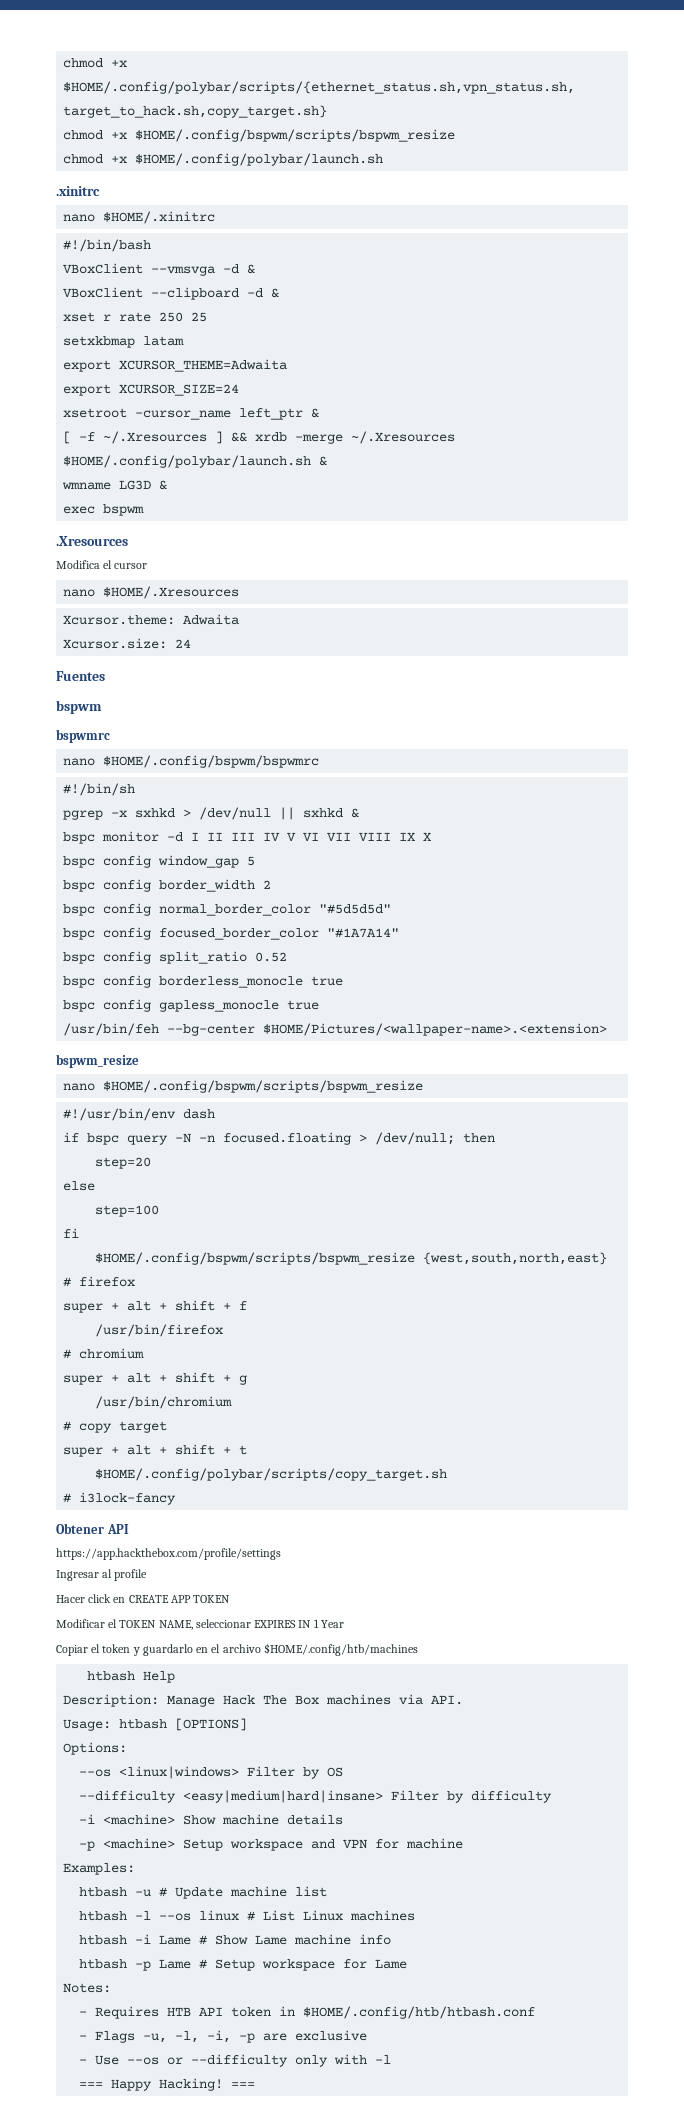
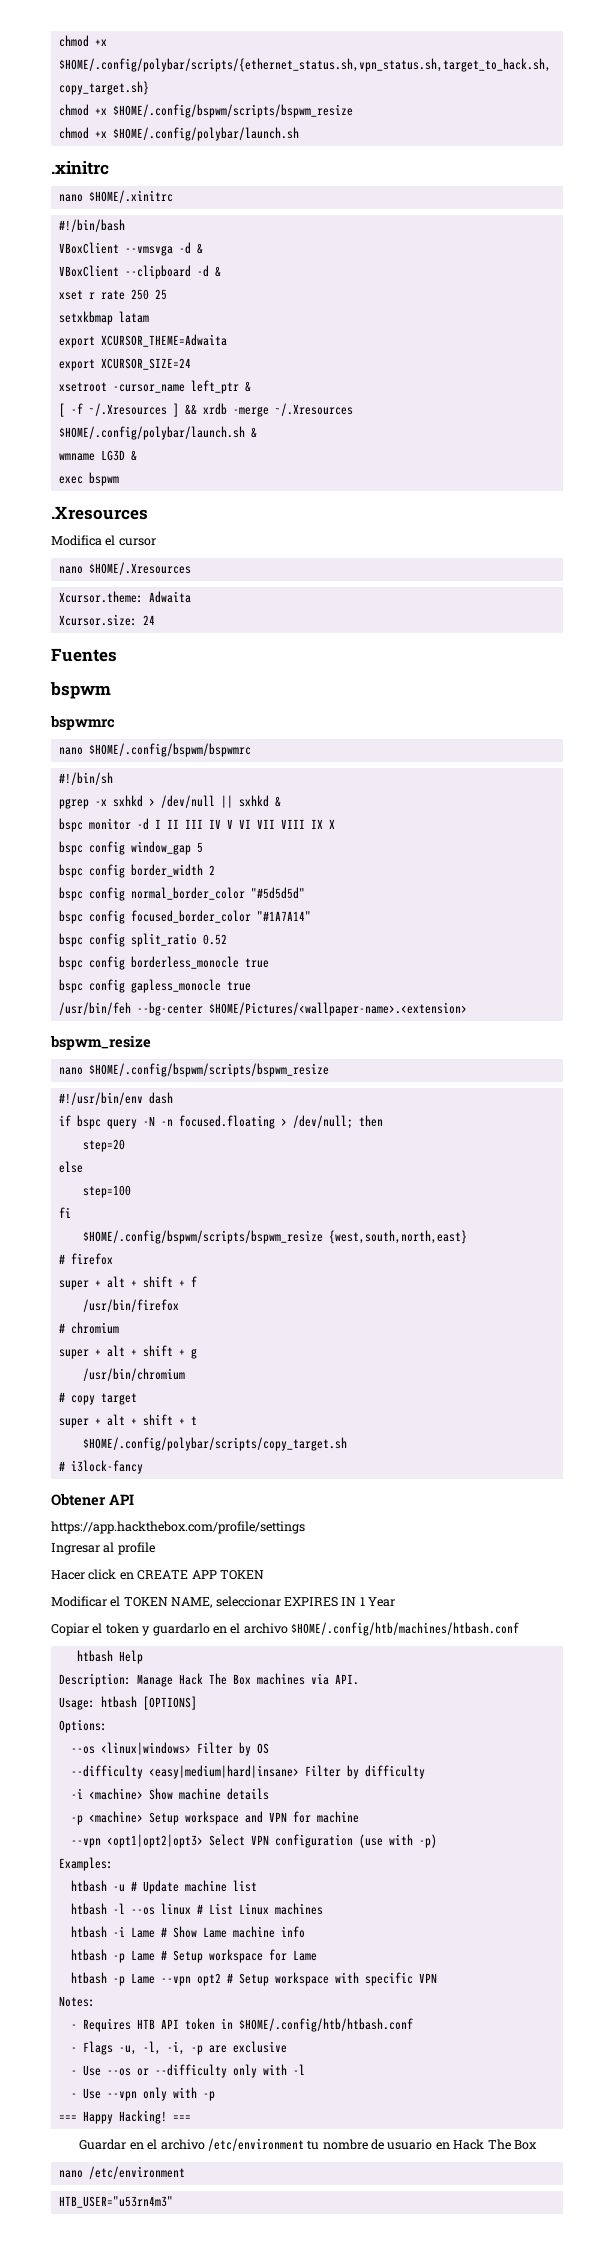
- Copiar el token y guardarlo en el archivo $HOME/.config/htb/machines
+ Copiar el token y guardarlo en el archivo $HOME/.config/htb/machines/htbash.conf
+ --vpn <opt1|opt2|opt3> Select VPN configuration (use with -p)
+ htbash -p Lame --vpn opt2 # Setup workspace with specific VPN
+ - Use --vpn only with -p
  === Happy Hacking! ===
+ Guardar en el archivo /etc/environment tu nombre de usuario en Hack The Box
+ nano /etc/environment
+ HTB_USER="u53rn4m3"

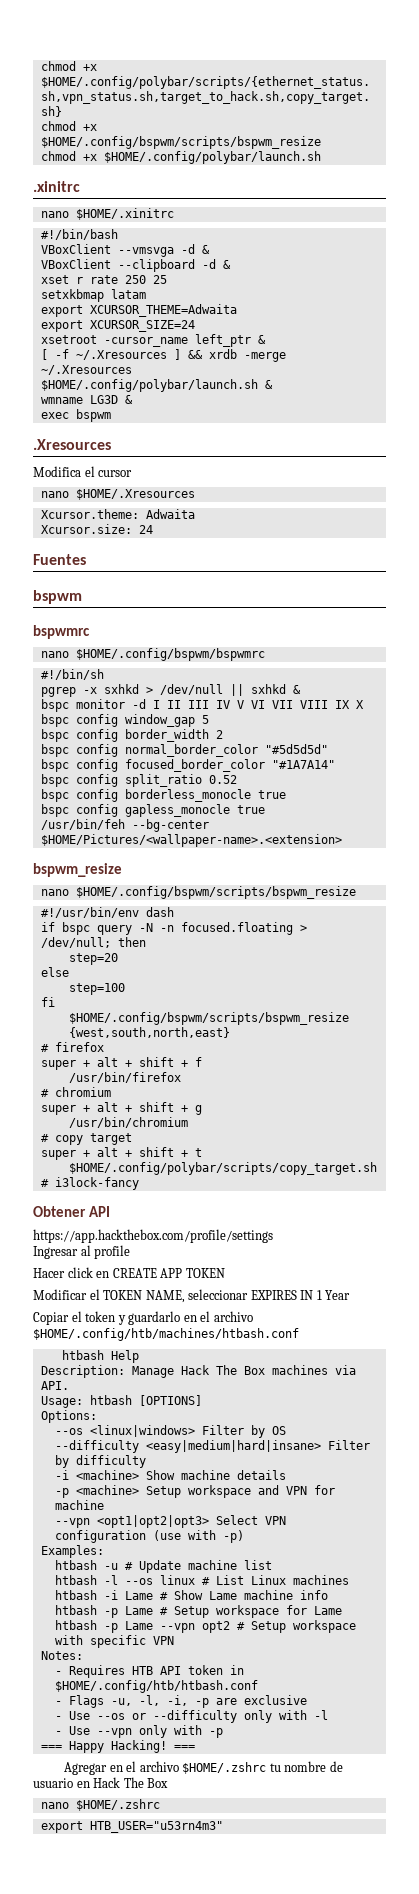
- Guardar en el archivo /etc/environment tu nombre de usuario en Hack The Box
+ Agregar en el archivo $HOME/.zshrc tu nombre de usuario en Hack The Box
- nano /etc/environment
- HTB_USER="u53rn4m3"
+ nano $HOME/.zshrc
+ export HTB_USER="u53rn4m3"

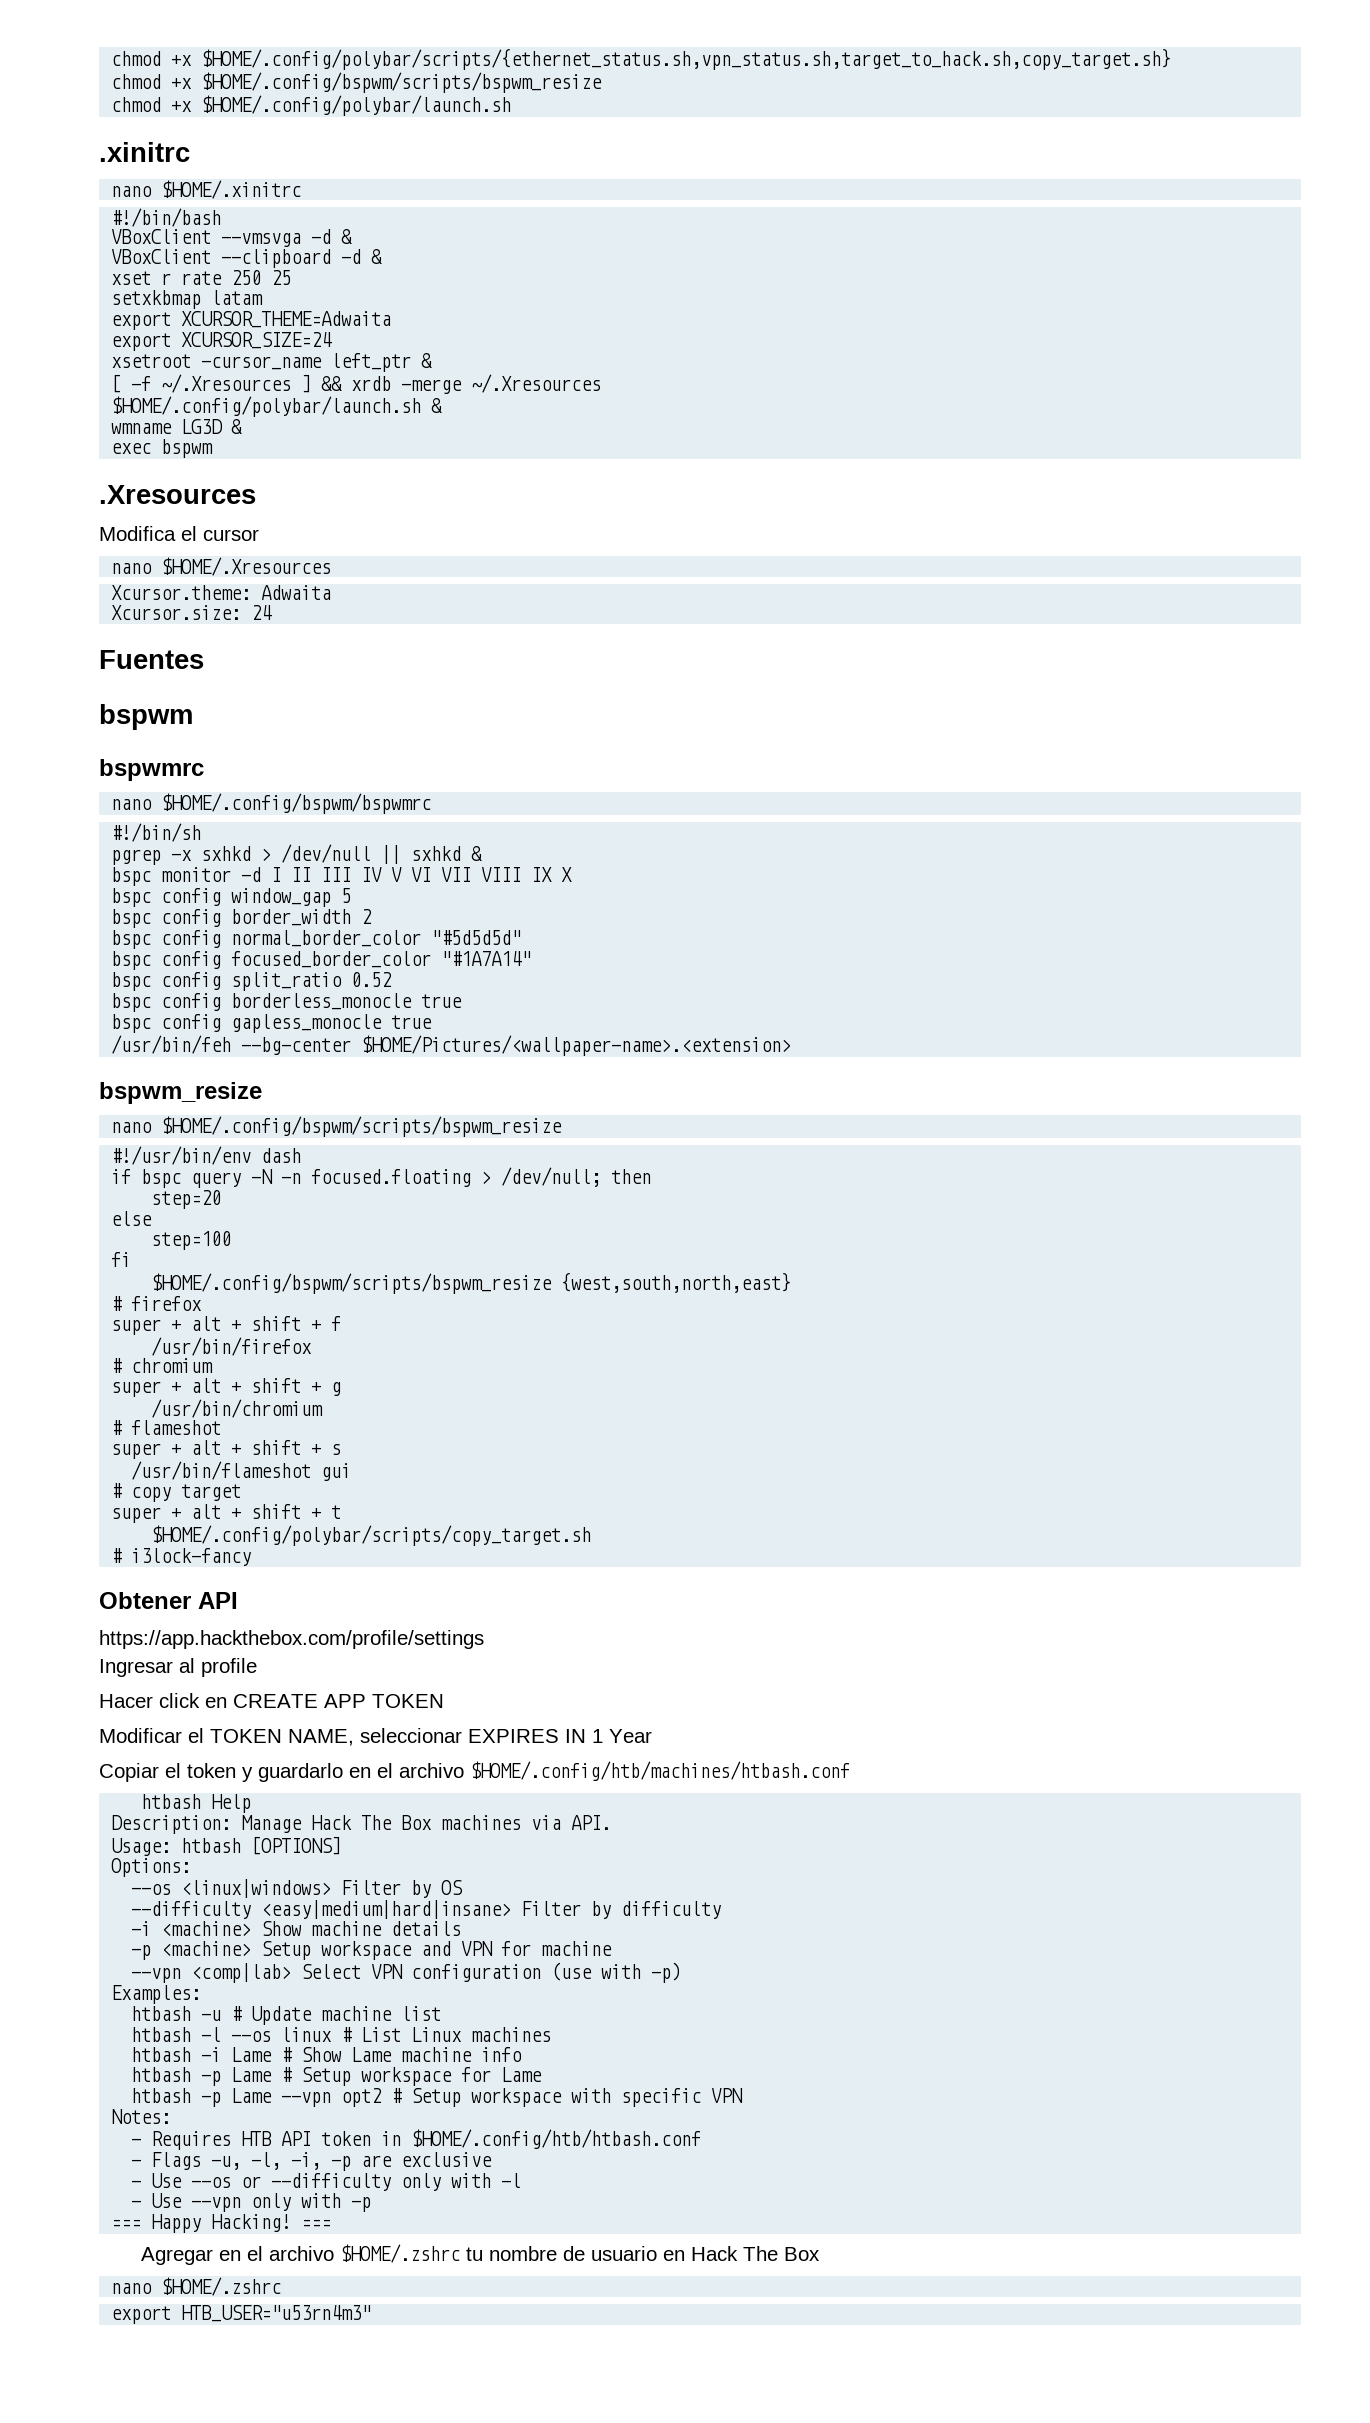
+ # flameshot
+ super + alt + shift + s
+ /usr/bin/flameshot gui
- --vpn <opt1|opt2|opt3> Select VPN configuration (use with -p)
+ --vpn <comp|lab> Select VPN configuration (use with -p)

